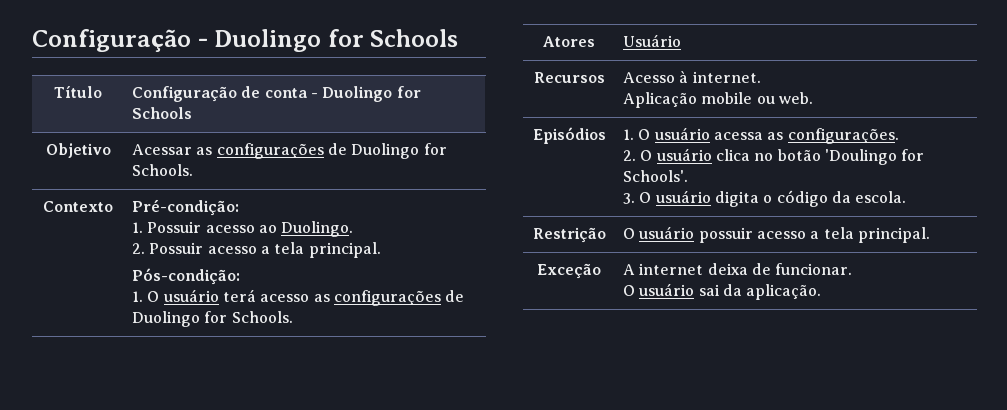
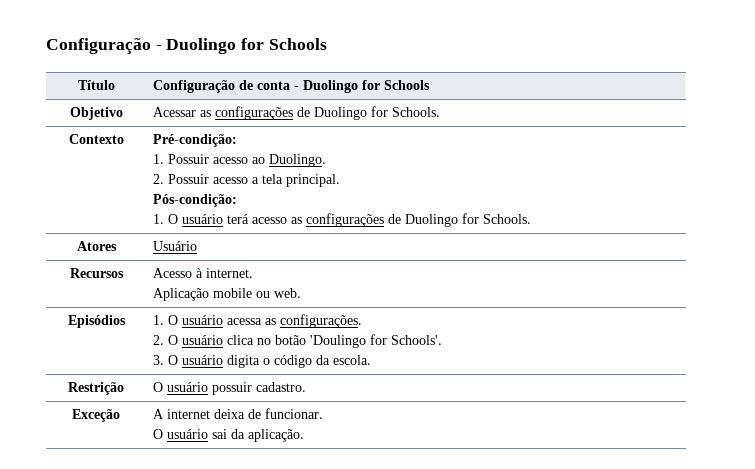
- Restrição | O usuário possuir acesso a tela principal.
+ Restrição | O usuário possuir cadastro.

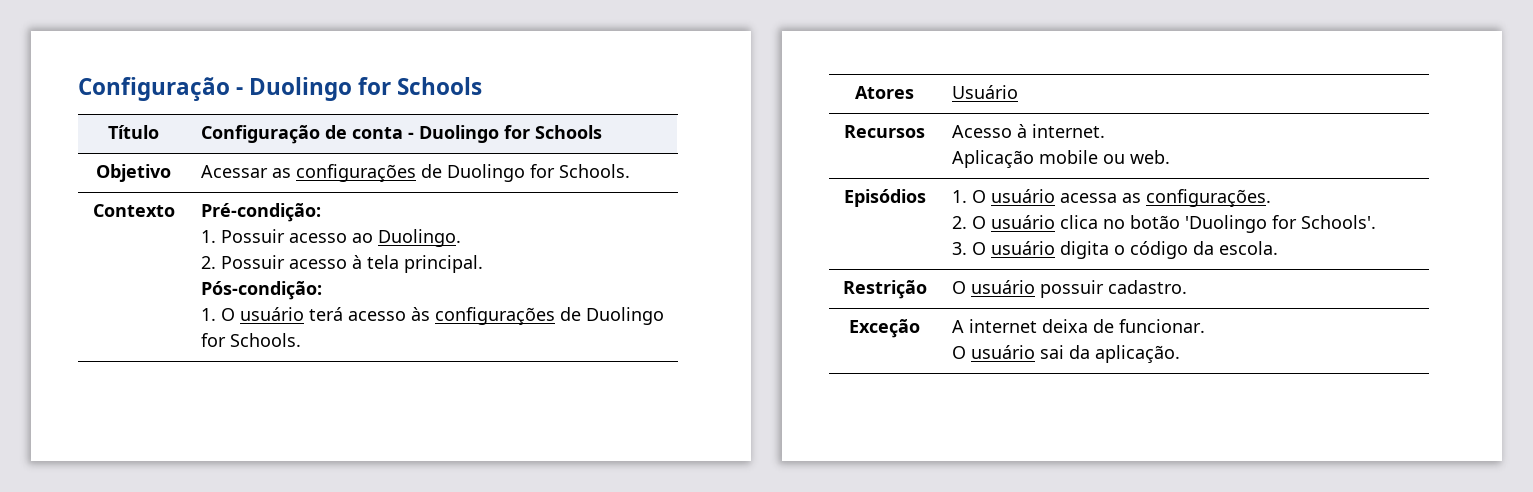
  Contexto | Pré-condição:
  1. Possuir acesso ao Duolingo.
- 2. Possuir acesso a tela principal.
+ 2. Possuir acesso à tela principal.
  Pós-condição:
- 1. O usuário terá acesso as configurações de Duolingo for Schools.
+ 1. O usuário terá acesso às configurações de Duolingo for Schools.
  Episódios | 1. O usuário acessa as configurações.
- 2. O usuário clica no botão 'Doulingo for Schools'.
+ 2. O usuário clica no botão 'Duolingo for Schools'.

